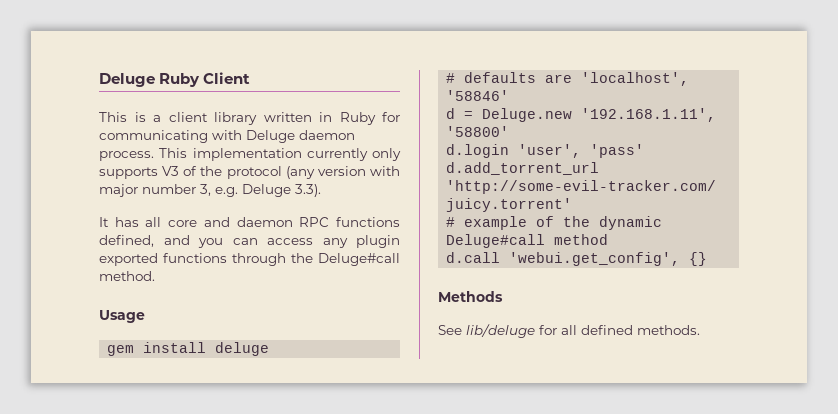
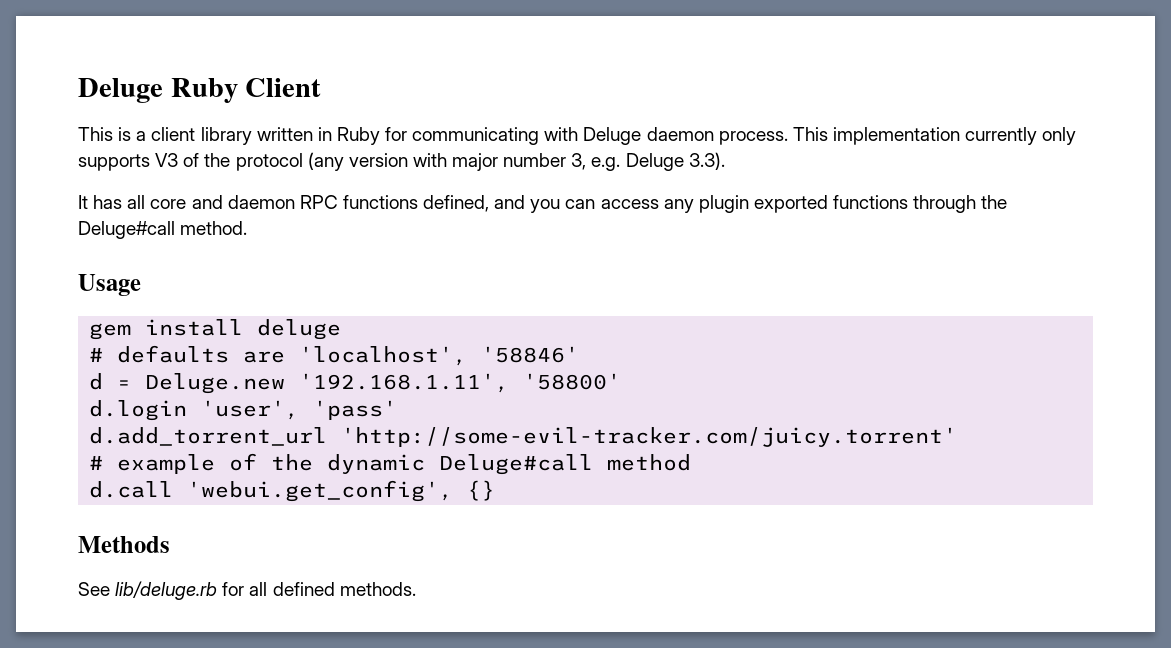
- See lib/deluge for all defined methods.
+ See lib/deluge.rb for all defined methods.

